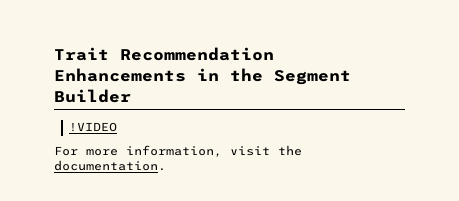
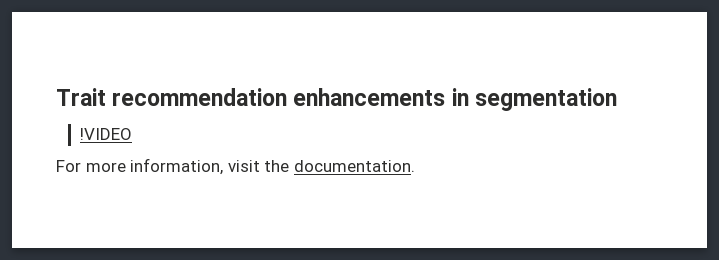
- Trait Recommendation Enhancements in the Segment Builder
+ Trait recommendation enhancements in segmentation

